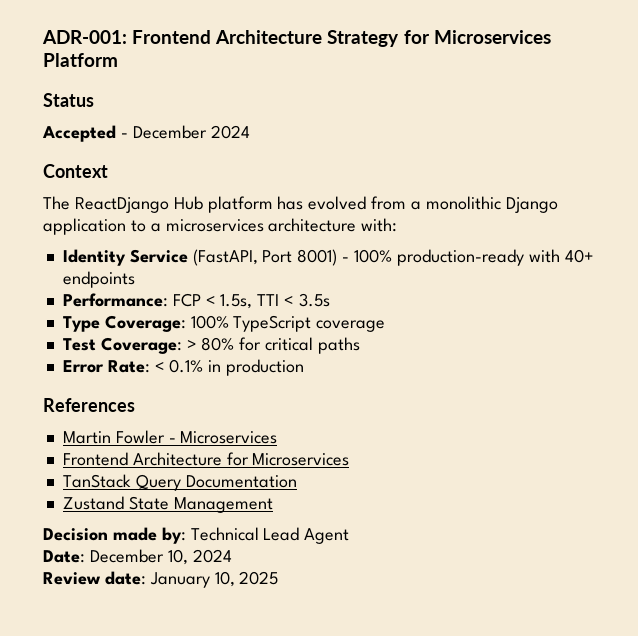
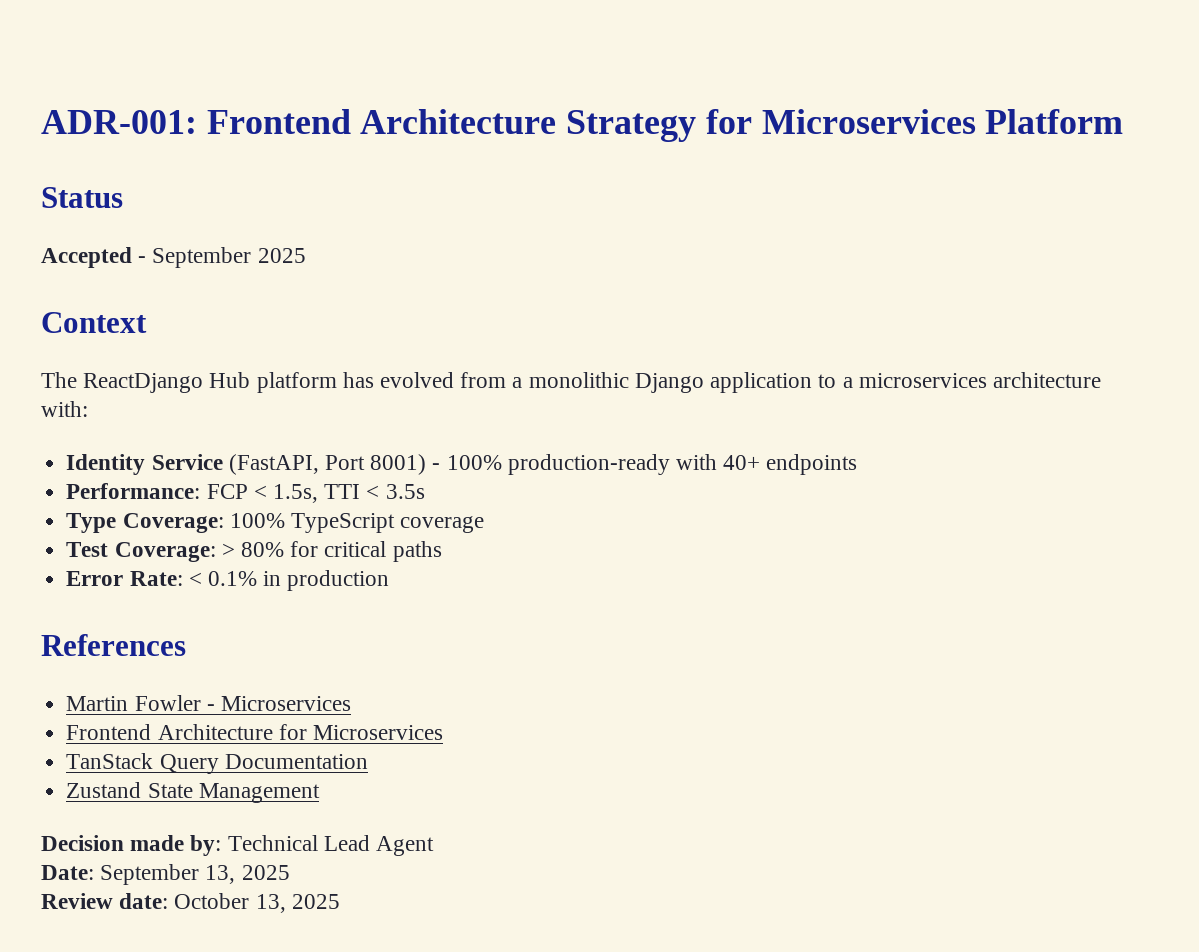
- Accepted - December 2024
+ Accepted - September 2025
- Date: December 10, 2024
+ Date: September 13, 2025
- Review date: January 10, 2025
+ Review date: October 13, 2025

